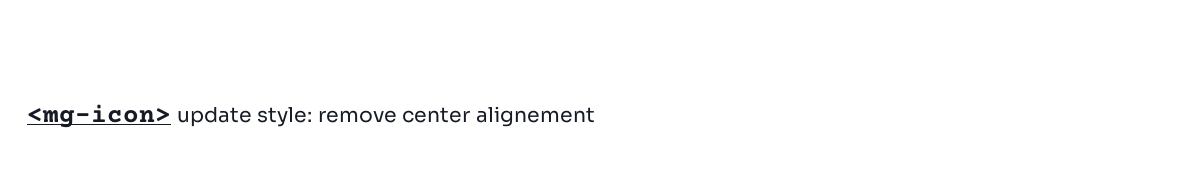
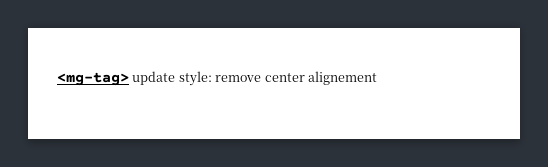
- <mg-icon> update style: remove center alignement
+ <mg-tag> update style: remove center alignement

